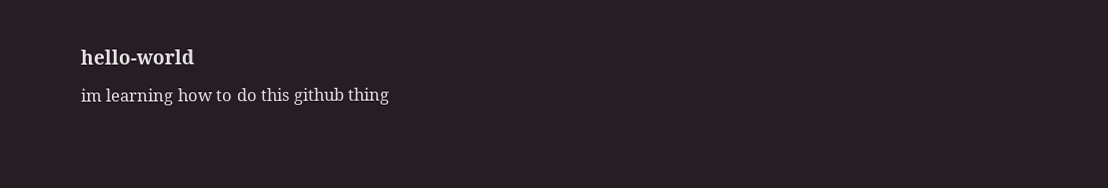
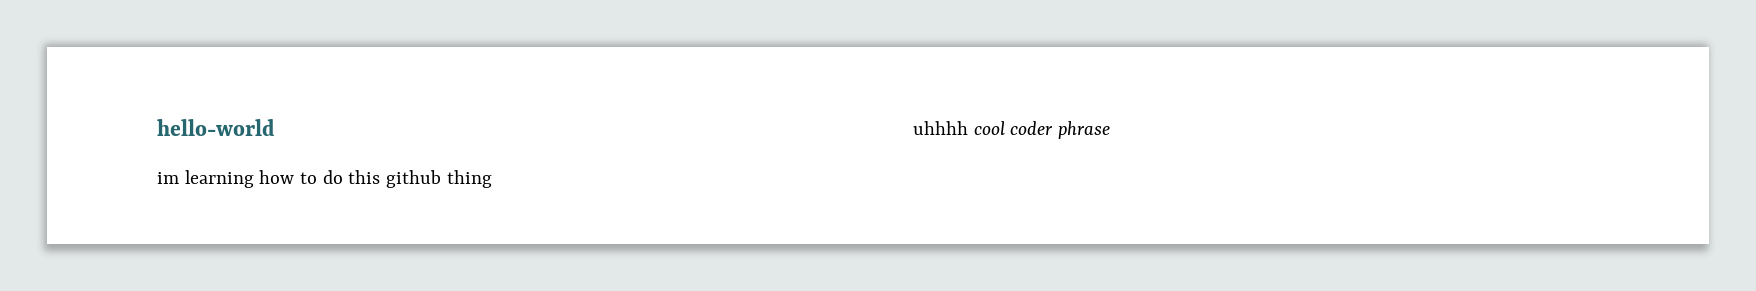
+ uhhhh cool coder phrase

